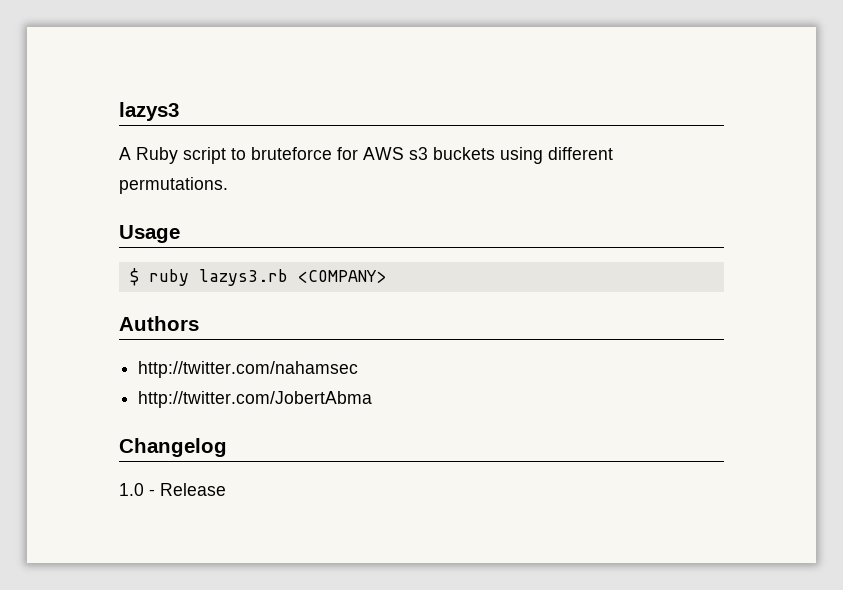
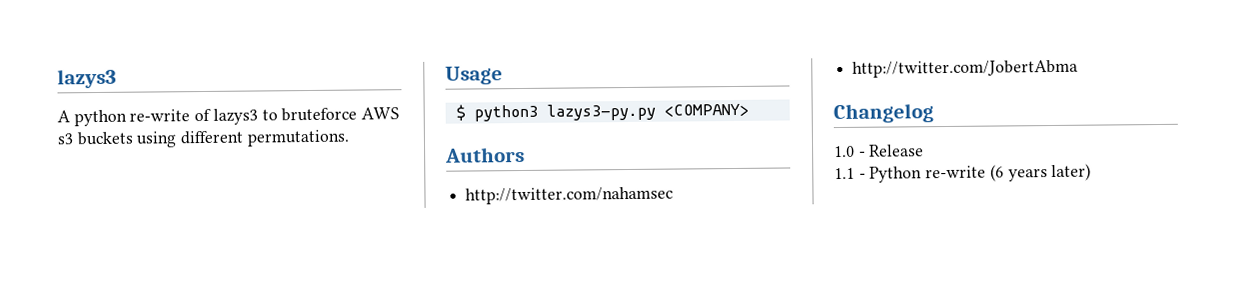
- A Ruby script to bruteforce for AWS s3 buckets using different permutations.
+ A python re-write of lazys3 to bruteforce AWS s3 buckets using different permutations.
- $ ruby lazys3.rb <COMPANY>
+ $ python3 lazys3-py.py <COMPANY>
+ 1.1 - Python re-write (6 years later)

